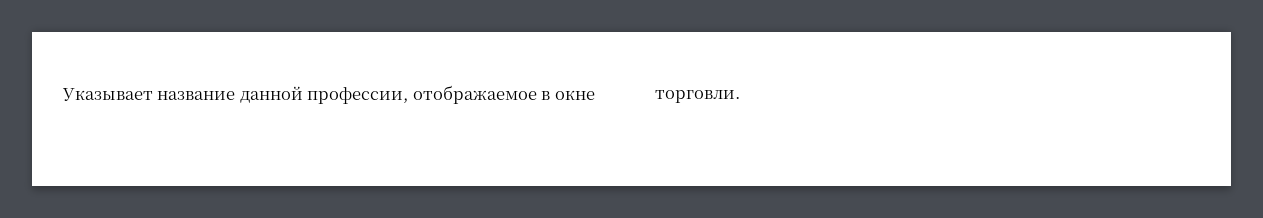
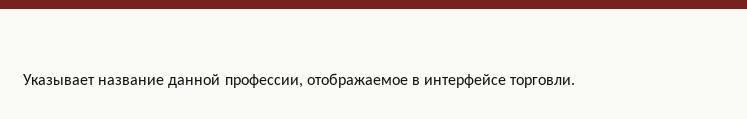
- Указывает название данной профессии, отображаемое в окне торговли.
+ Указывает название данной профессии, отображаемое в интерфейсе торговли.

